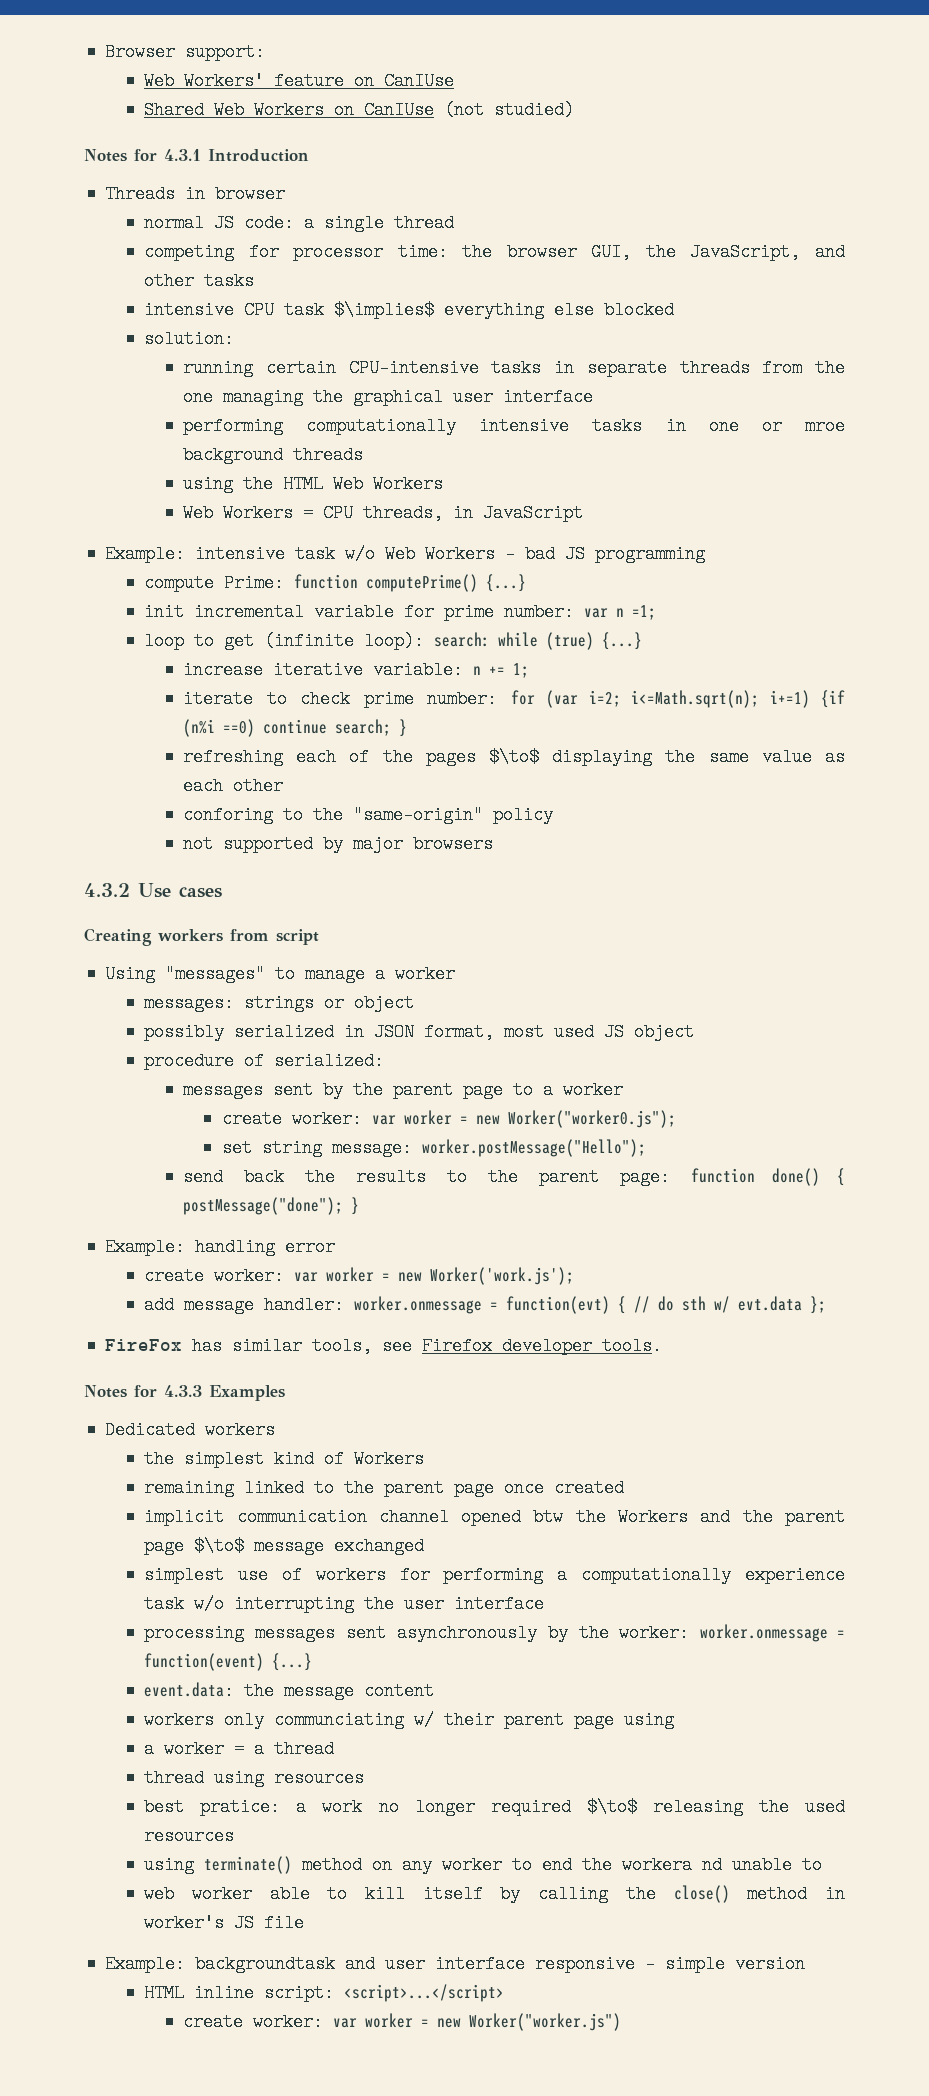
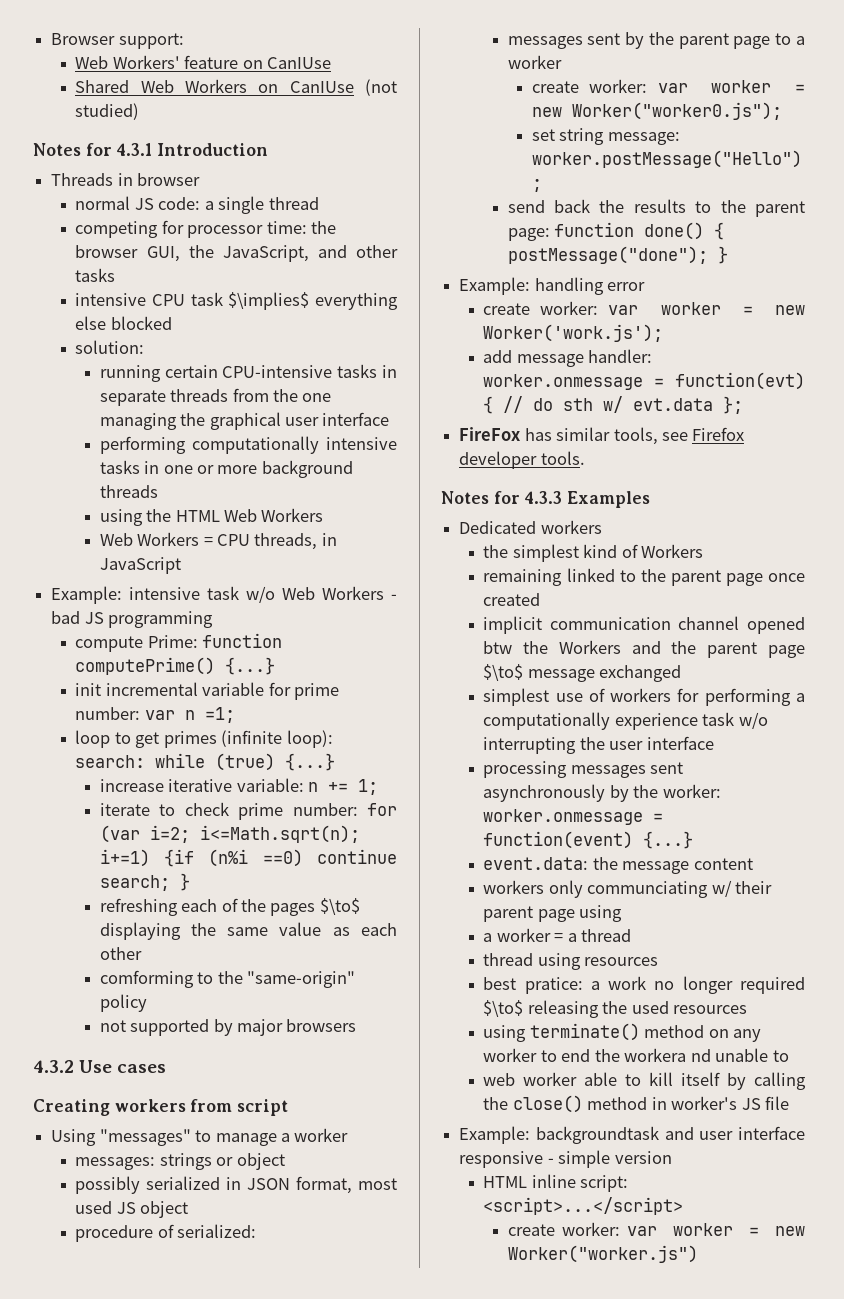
- performing computationally intensive tasks in one or mroe background threads
+ performing computationally intensive tasks in one or more background threads
- loop to get (infinite loop): search: while (true) {...}
+ loop to get primes (infinite loop): search: while (true) {...}
- conforing to the "same-origin" policy
+ comforming to the "same-origin" policy

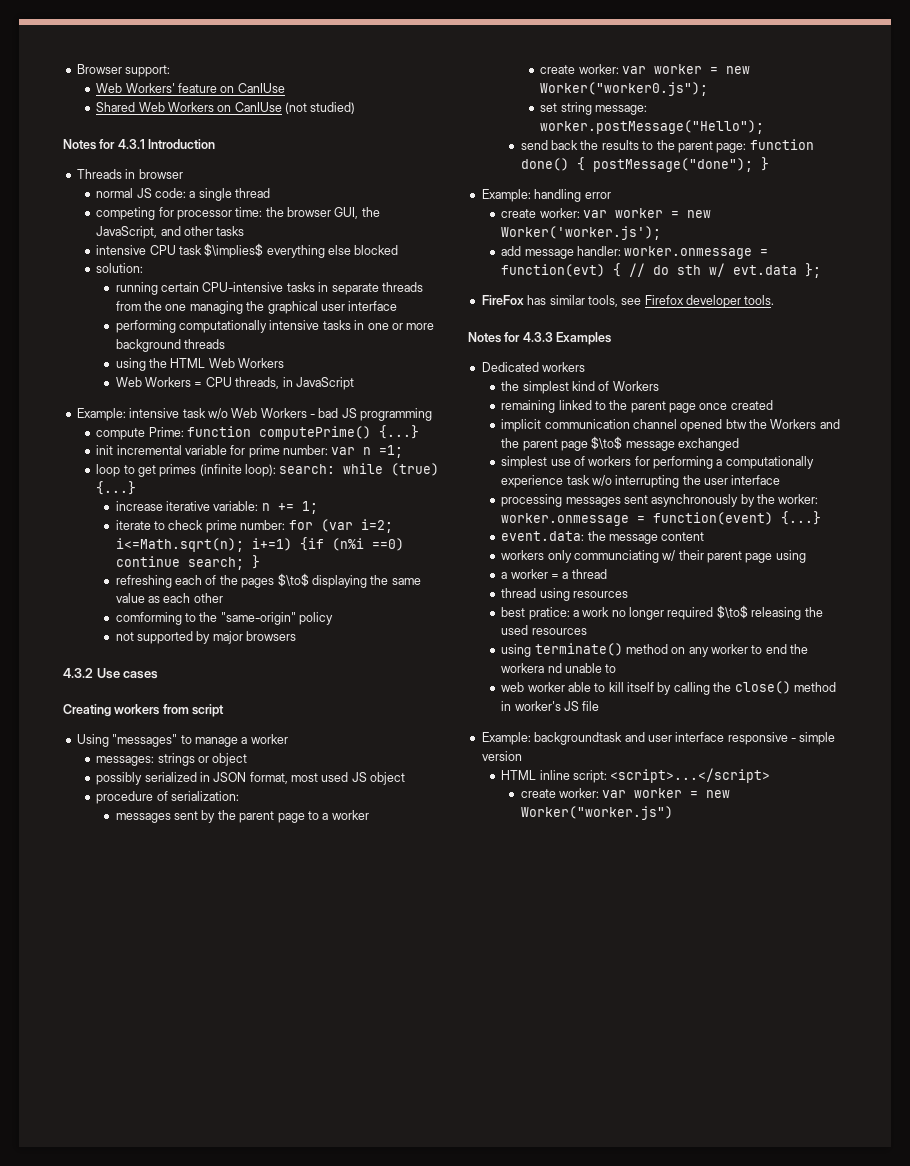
- procedure of serialized:
+ procedure of serialization:
- create worker: var worker = new Worker('work.js');
+ create worker: var worker = new Worker('worker.js');

